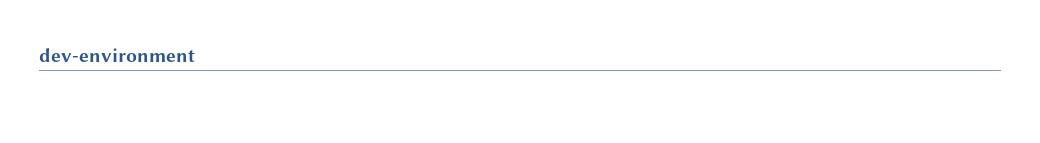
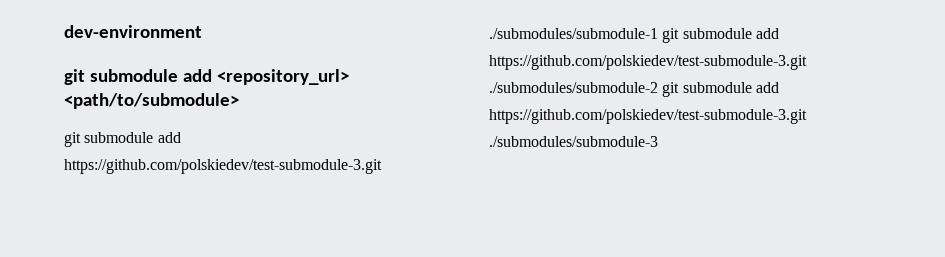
+ git submodule add <repository_url> <path/to/submodule>
+ git submodule add https://github.com/polskiedev/test-submodule-3.git ./submodules/submodule-1 git submodule add https://github.com/polskiedev/test-submodule-3.git ./submodules/submodule-2 git submodule add https://github.com/polskiedev/test-submodule-3.git ./submodules/submodule-3

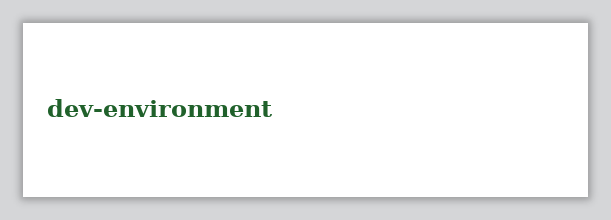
- git submodule add <repository_url> <path/to/submodule>
- git submodule add https://github.com/polskiedev/test-submodule-3.git ./submodules/submodule-1 git submodule add https://github.com/polskiedev/test-submodule-3.git ./submodules/submodule-2 git submodule add https://github.com/polskiedev/test-submodule-3.git ./submodules/submodule-3

